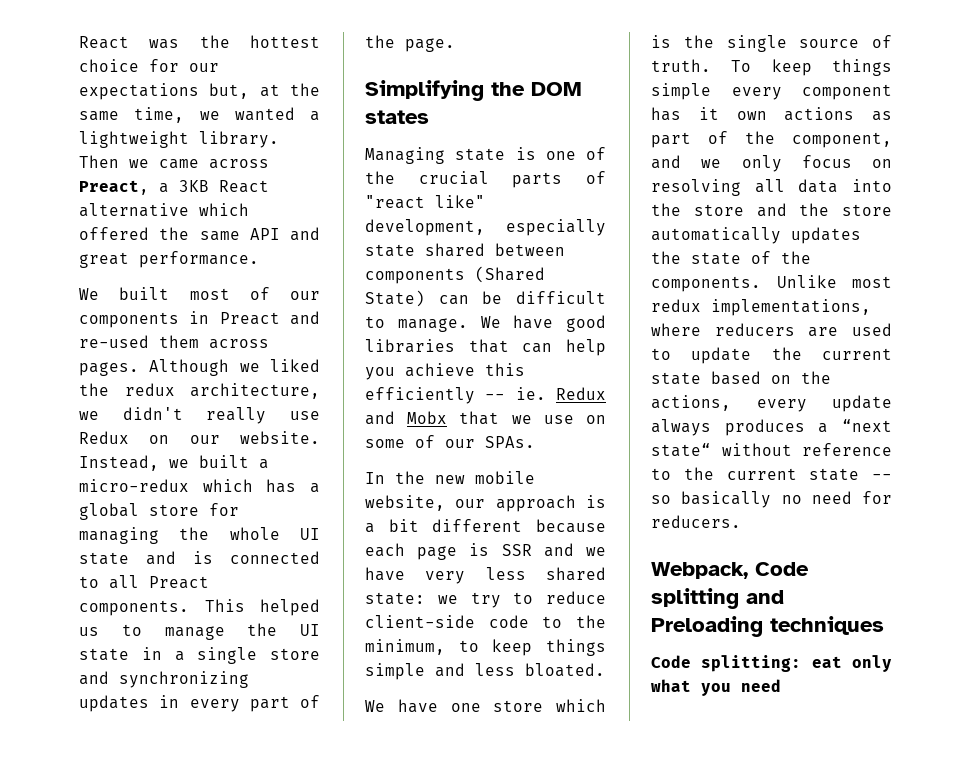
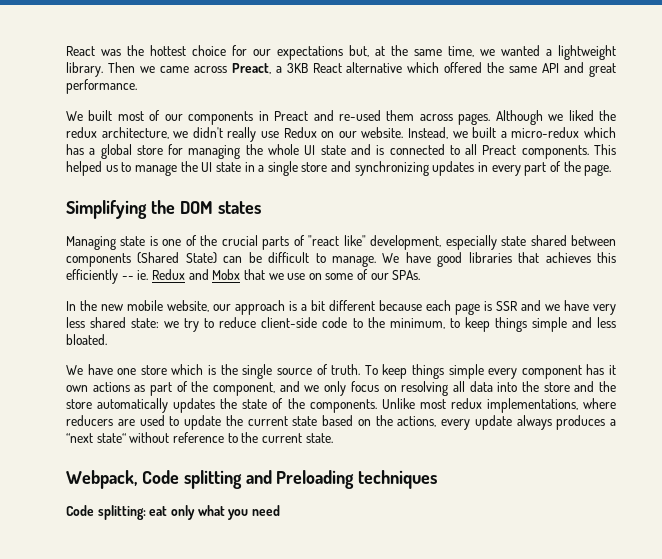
- We have good libraries that can help you achieve this efficiently -- ie. Redux and Mobx that we use on some of our SPAs.
+ We have good libraries that achieves this efficiently -- ie. Redux and Mobx that we use on some of our SPAs.
- Unlike most redux implementations, where reducers are used to update the current state based on the actions, every update always produces a “next state“ without reference to the current state -- so basically no need for reducers.
+ Unlike most redux implementations, where reducers are used to update the current state based on the actions, every update always produces a “next state“ without reference to the current state.

